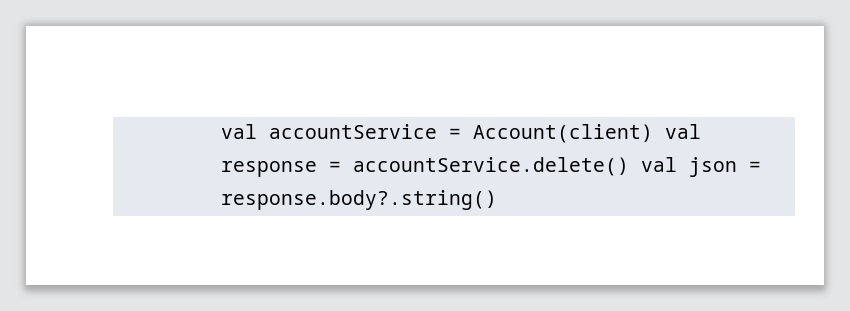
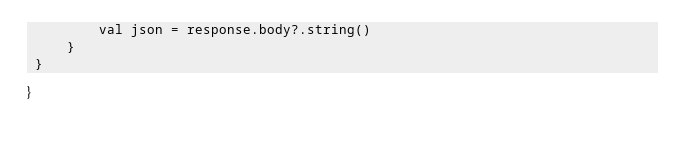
- val accountService = Account(client) val response = accountService.delete() val json = response.body?.string()
+ val json = response.body?.string()
+ }
+ }
+ }

